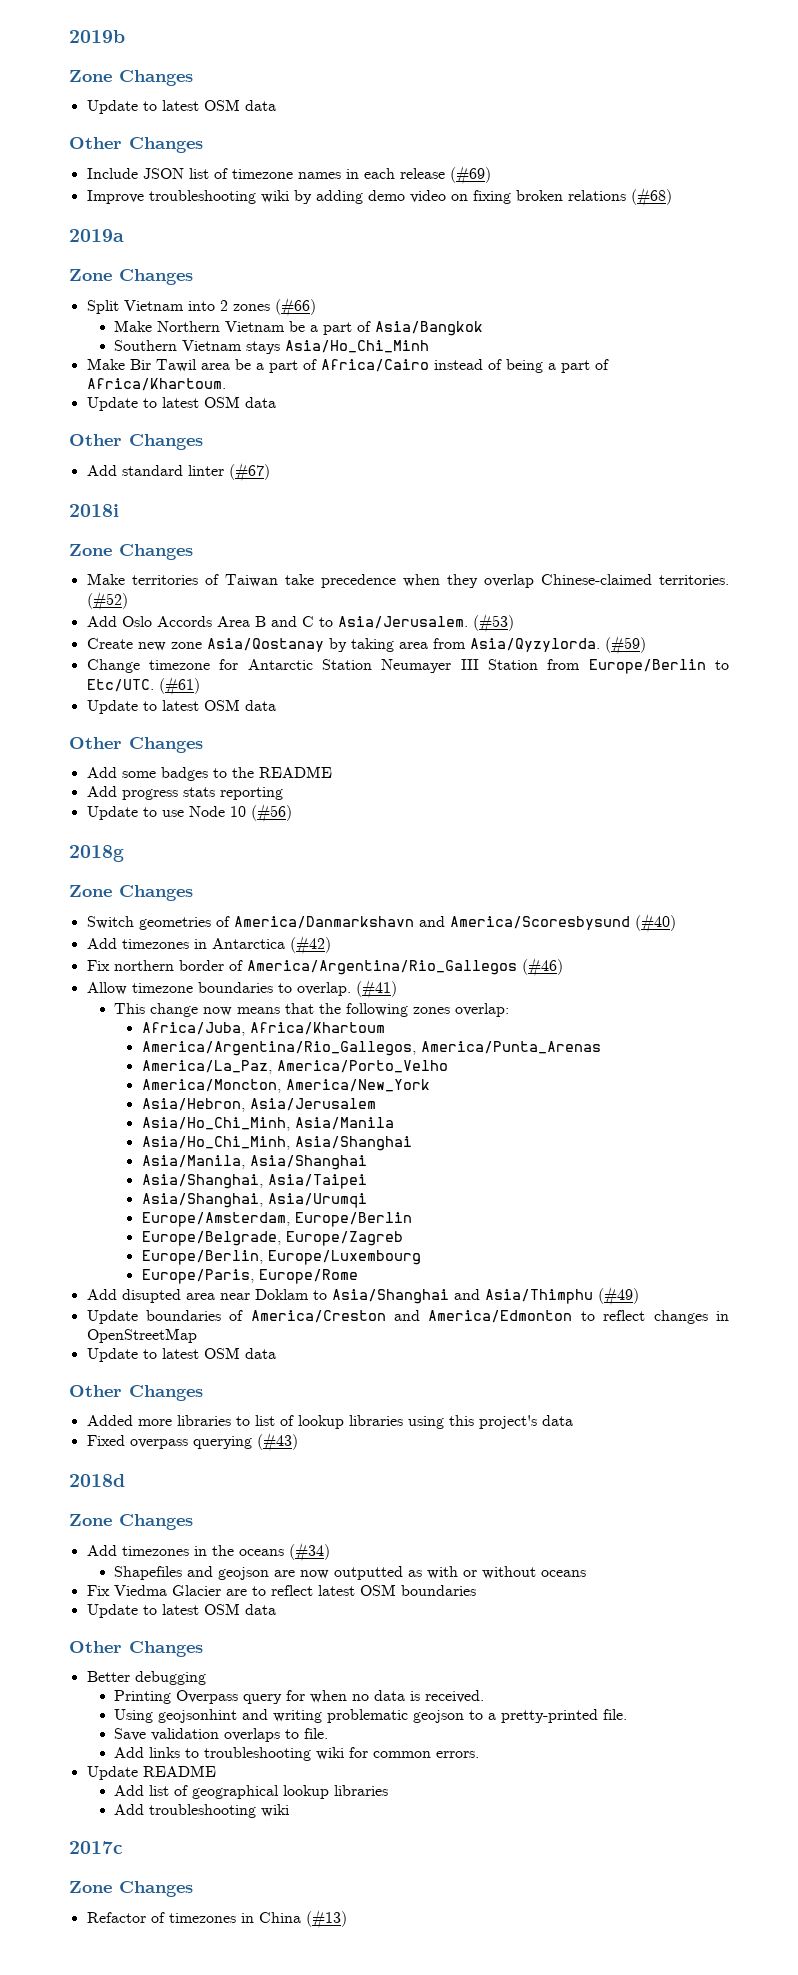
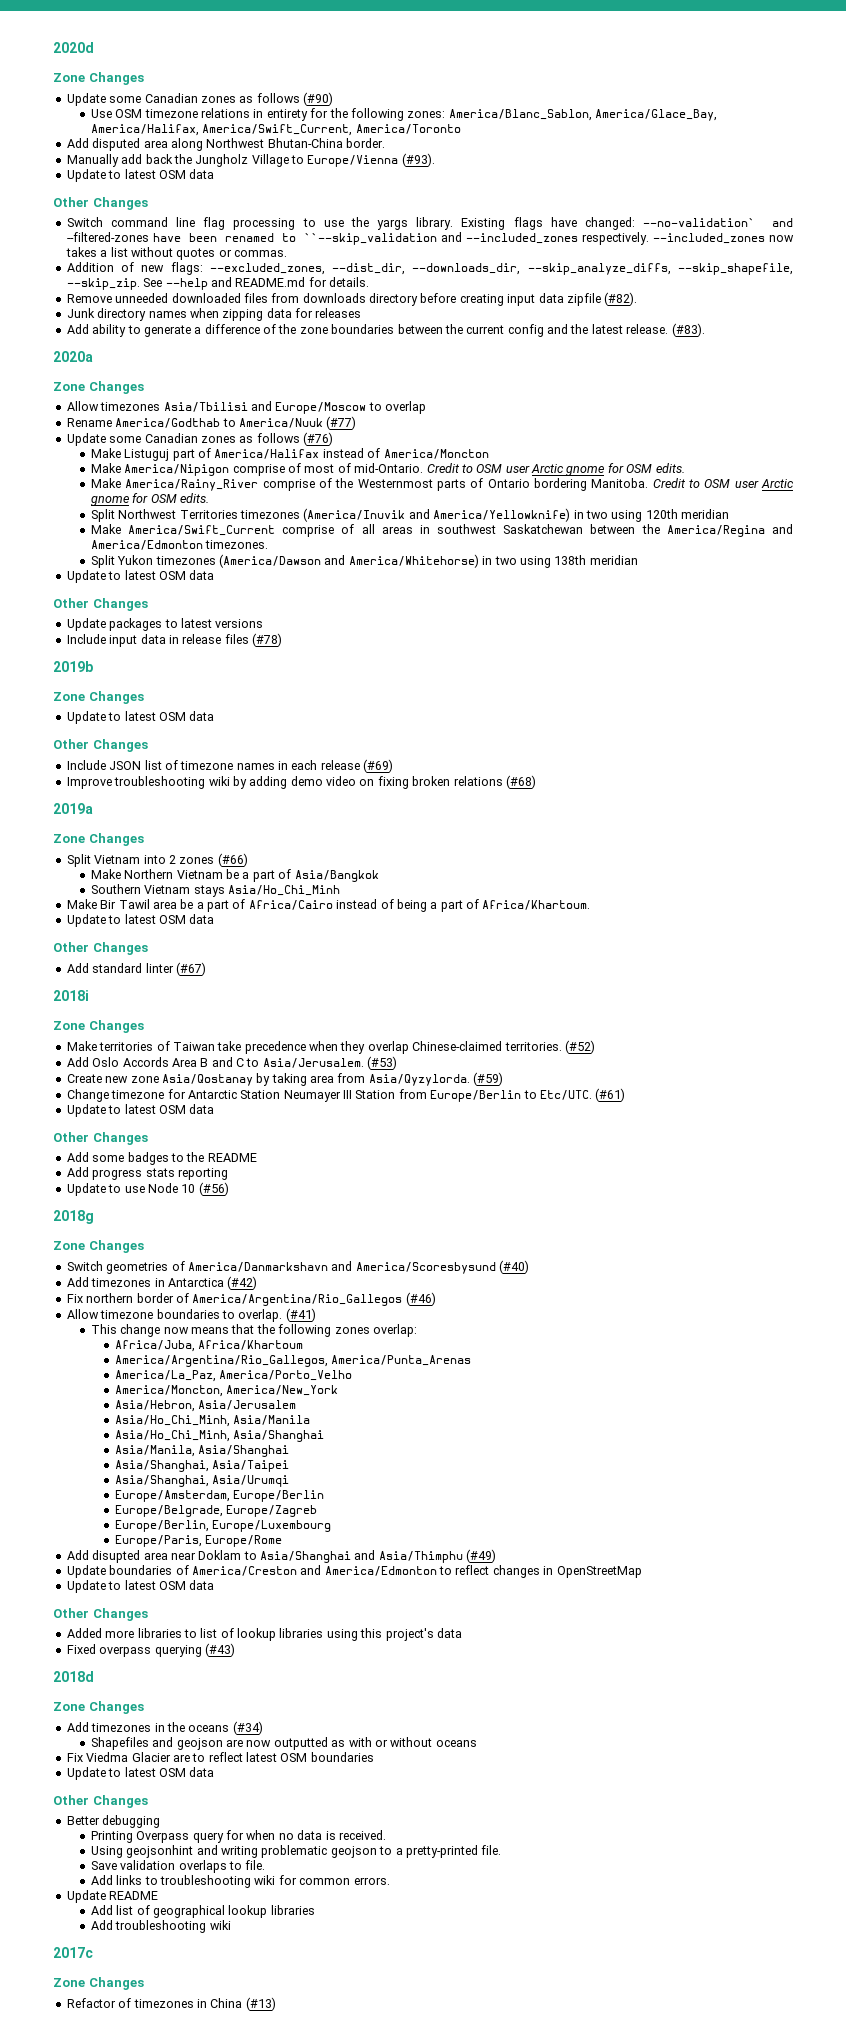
+ 2020d
+ Zone Changes
+ Update some Canadian zones as follows (#90)
+ Use OSM timezone relations in entirety for the following zones: America/Blanc_Sablon, America/Glace_Bay, America/Halifax, America/Swift_Current, America/Toronto
+ Add disputed area along Northwest Bhutan-China border.
+ Manually add back the Jungholz Village to Europe/Vienna (#93).
+ Update to latest OSM data
+ Other Changes
+ Switch command line flag processing to use the yargs library. Existing flags have changed: --no-validation` and --filtered-zones have been renamed to ``--skip_validation and --included_zones respectively. --included_zones now takes a list without quotes or commas.
+ Addition of new flags: --excluded_zones, --dist_dir, --downloads_dir, --skip_analyze_diffs, --skip_shapefile, --skip_zip. See --help and README.md for details.
+ Remove unneeded downloaded files from downloads directory before creating input data zipfile (#82).
+ Junk directory names when zipping data for releases
+ Add ability to generate a difference of the zone boundaries between the current config and the latest release. (#83).
+ 2020a
+ Zone Changes
+ Allow timezones Asia/Tbilisi and Europe/Moscow to overlap
+ Rename America/Godthab to America/Nuuk (#77)
+ Update some Canadian zones as follows (#76)
+ Make Listuguj part of America/Halifax instead of America/Moncton
+ Make America/Nipigon comprise of most of mid-Ontario. Credit to OSM user Arctic gnome for OSM edits.
+ Make America/Rainy_River comprise of the Westernmost parts of Ontario bordering Manitoba. Credit to OSM user Arctic gnome for OSM edits.
+ Split Northwest Territories timezones (America/Inuvik and America/Yellowknife) in two using 120th meridian
+ Make America/Swift_Current comprise of all areas in southwest Saskatchewan between the America/Regina and America/Edmonton timezones.
+ Split Yukon timezones (America/Dawson and America/Whitehorse) in two using 138th meridian
+ Update to latest OSM data
+ Other Changes
+ Update packages to latest versions
+ Include input data in release files (#78)

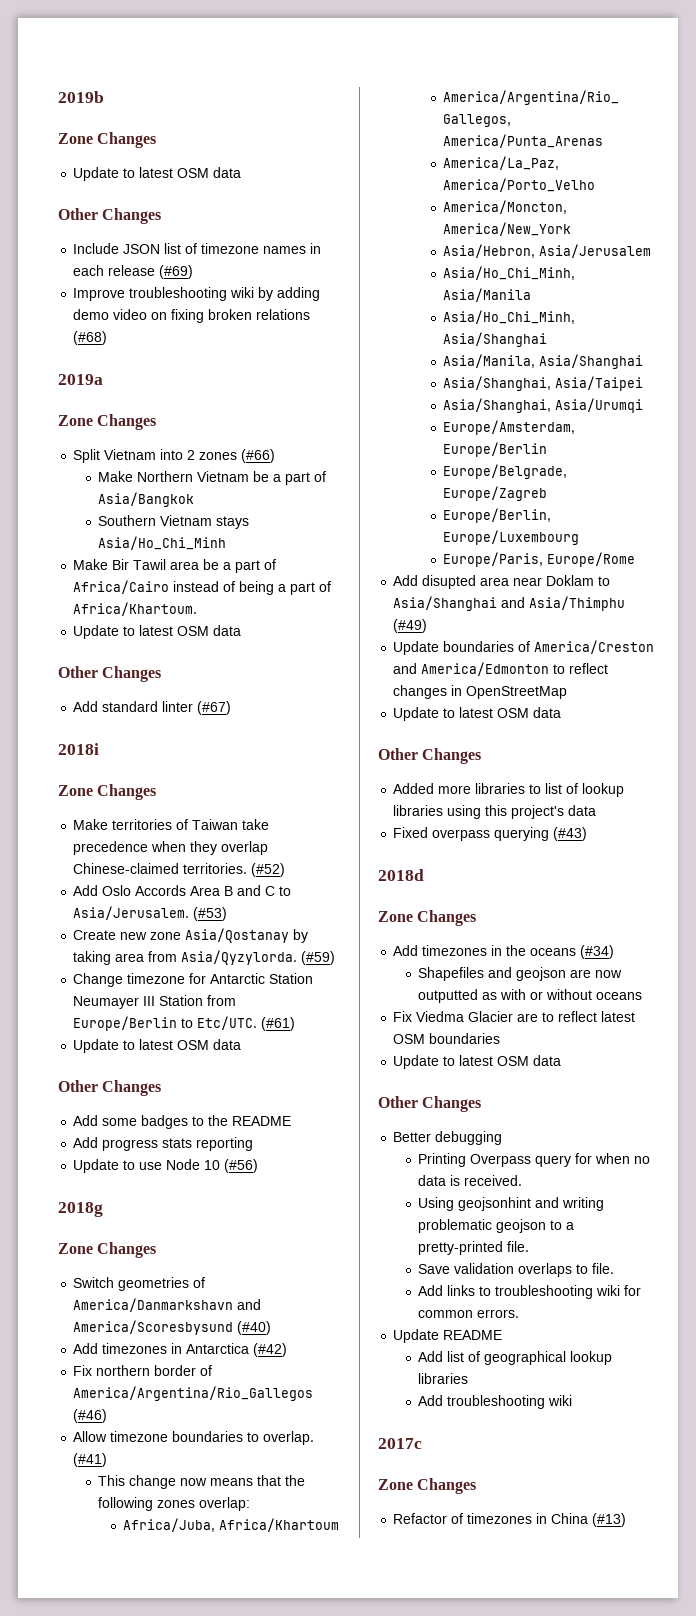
- 2020d
- Zone Changes
- Update some Canadian zones as follows (#90)
- Use OSM timezone relations in entirety for the following zones: America/Blanc_Sablon, America/Glace_Bay, America/Halifax, America/Swift_Current, America/Toronto
- Add disputed area along Northwest Bhutan-China border.
- Manually add back the Jungholz Village to Europe/Vienna (#93).
- Update to latest OSM data
- Other Changes
- Switch command line flag processing to use the yargs library. Existing flags have changed: --no-validation` and --filtered-zones have been renamed to ``--skip_validation and --included_zones respectively. --included_zones now takes a list without quotes or commas.
- Addition of new flags: --excluded_zones, --dist_dir, --downloads_dir, --skip_analyze_diffs, --skip_shapefile, --skip_zip. See --help and README.md for details.
- Remove unneeded downloaded files from downloads directory before creating input data zipfile (#82).
- Junk directory names when zipping data for releases
- Add ability to generate a difference of the zone boundaries between the current config and the latest release. (#83).
- 2020a
- Zone Changes
- Allow timezones Asia/Tbilisi and Europe/Moscow to overlap
- Rename America/Godthab to America/Nuuk (#77)
- Update some Canadian zones as follows (#76)
- Make Listuguj part of America/Halifax instead of America/Moncton
- Make America/Nipigon comprise of most of mid-Ontario. Credit to OSM user Arctic gnome for OSM edits.
- Make America/Rainy_River comprise of the Westernmost parts of Ontario bordering Manitoba. Credit to OSM user Arctic gnome for OSM edits.
- Split Northwest Territories timezones (America/Inuvik and America/Yellowknife) in two using 120th meridian
- Make America/Swift_Current comprise of all areas in southwest Saskatchewan between the America/Regina and America/Edmonton timezones.
- Split Yukon timezones (America/Dawson and America/Whitehorse) in two using 138th meridian
- Update to latest OSM data
- Other Changes
- Update packages to latest versions
- Include input data in release files (#78)

